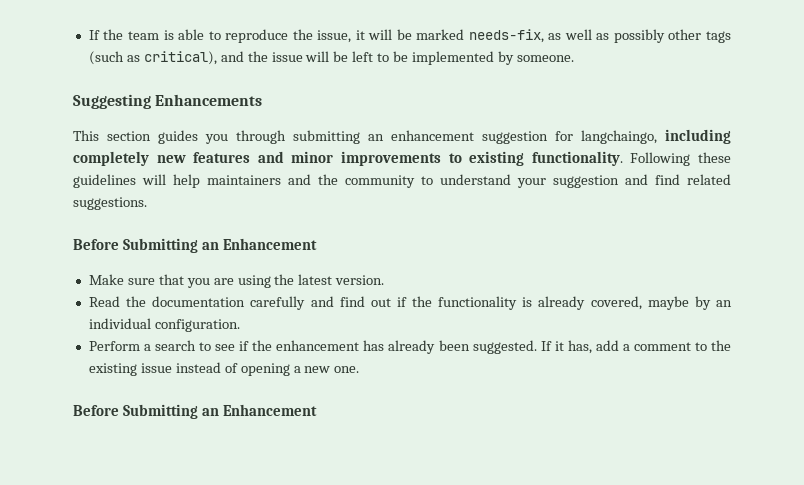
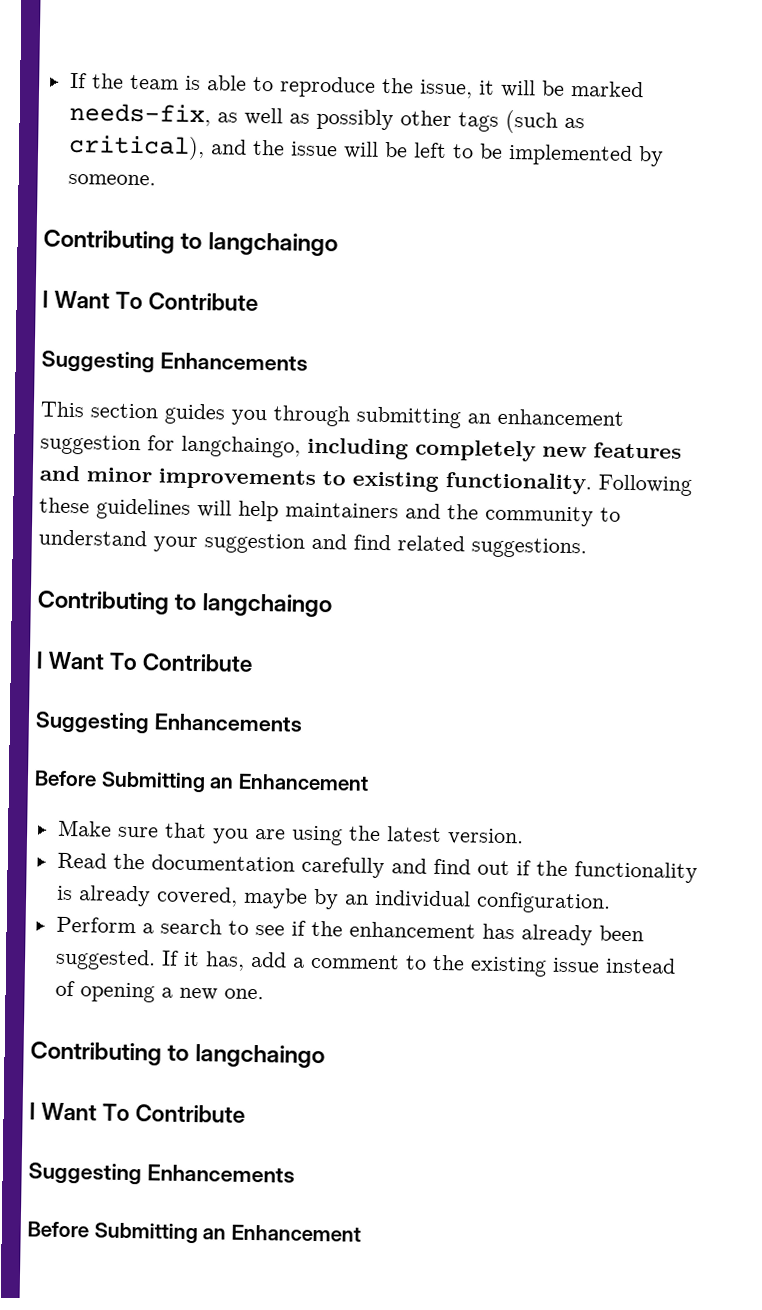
  If the team is able to reproduce the issue, it will be marked needs-fix, as well as possibly other tags (such as critical), and the issue will be left to be implemented by someone.
+ Contributing to langchaingo
+ I Want To Contribute
  Following these guidelines will help maintainers and the community to understand your suggestion and find related suggestions.
+ Contributing to langchaingo
+ I Want To Contribute
+ Suggesting Enhancements
  If it has, add a comment to the existing issue instead of opening a new one.
+ Contributing to langchaingo
+ I Want To Contribute
+ Suggesting Enhancements

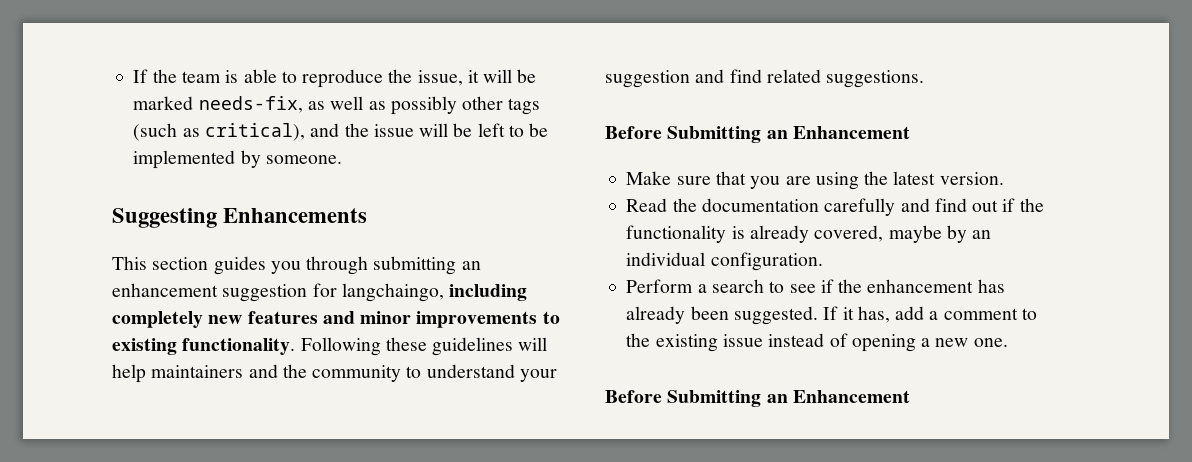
  If the team is able to reproduce the issue, it will be marked needs-fix, as well as possibly other tags (such as critical), and the issue will be left to be implemented by someone.
- Contributing to langchaingo
- I Want To Contribute
  Following these guidelines will help maintainers and the community to understand your suggestion and find related suggestions.
- Contributing to langchaingo
- I Want To Contribute
- Suggesting Enhancements
  If it has, add a comment to the existing issue instead of opening a new one.
- Contributing to langchaingo
- I Want To Contribute
- Suggesting Enhancements

